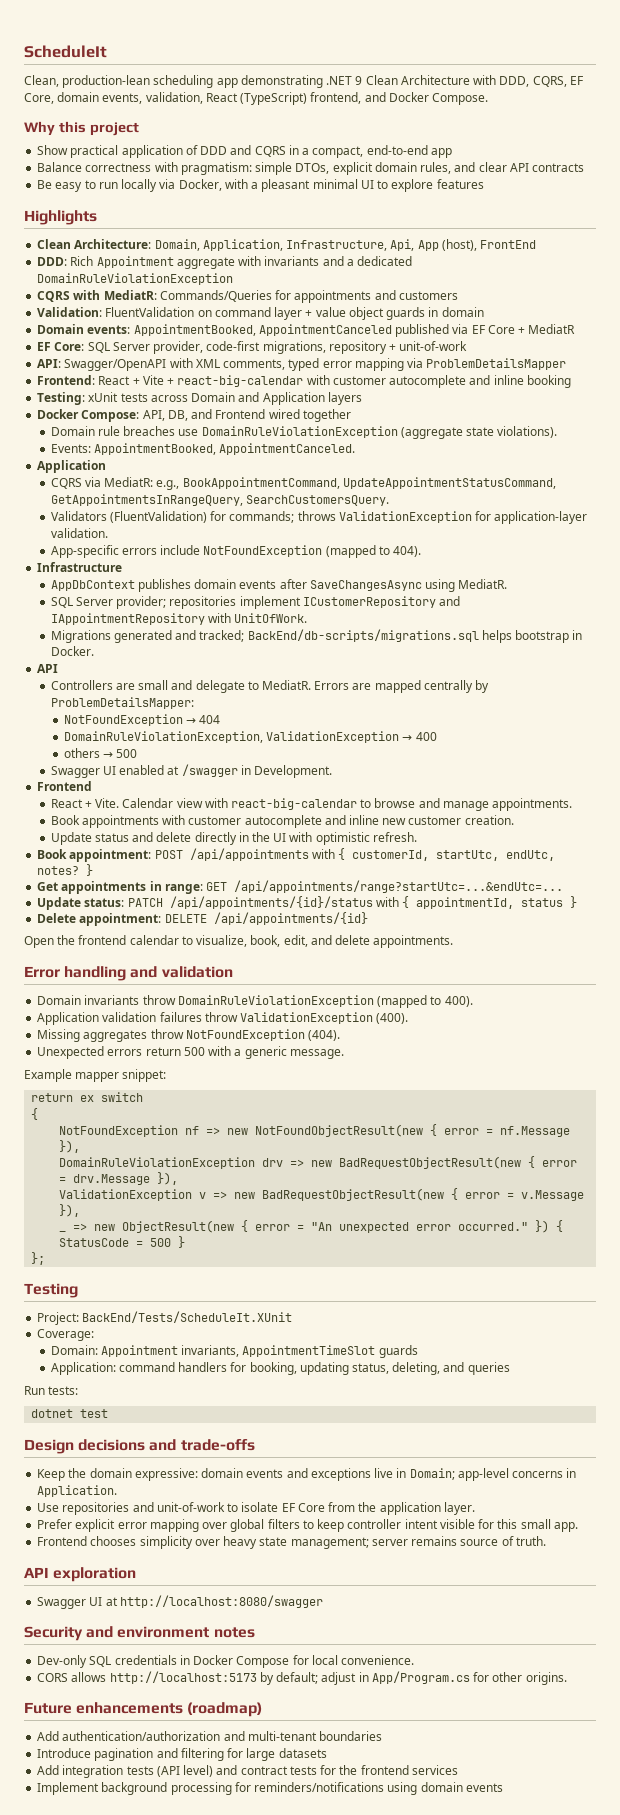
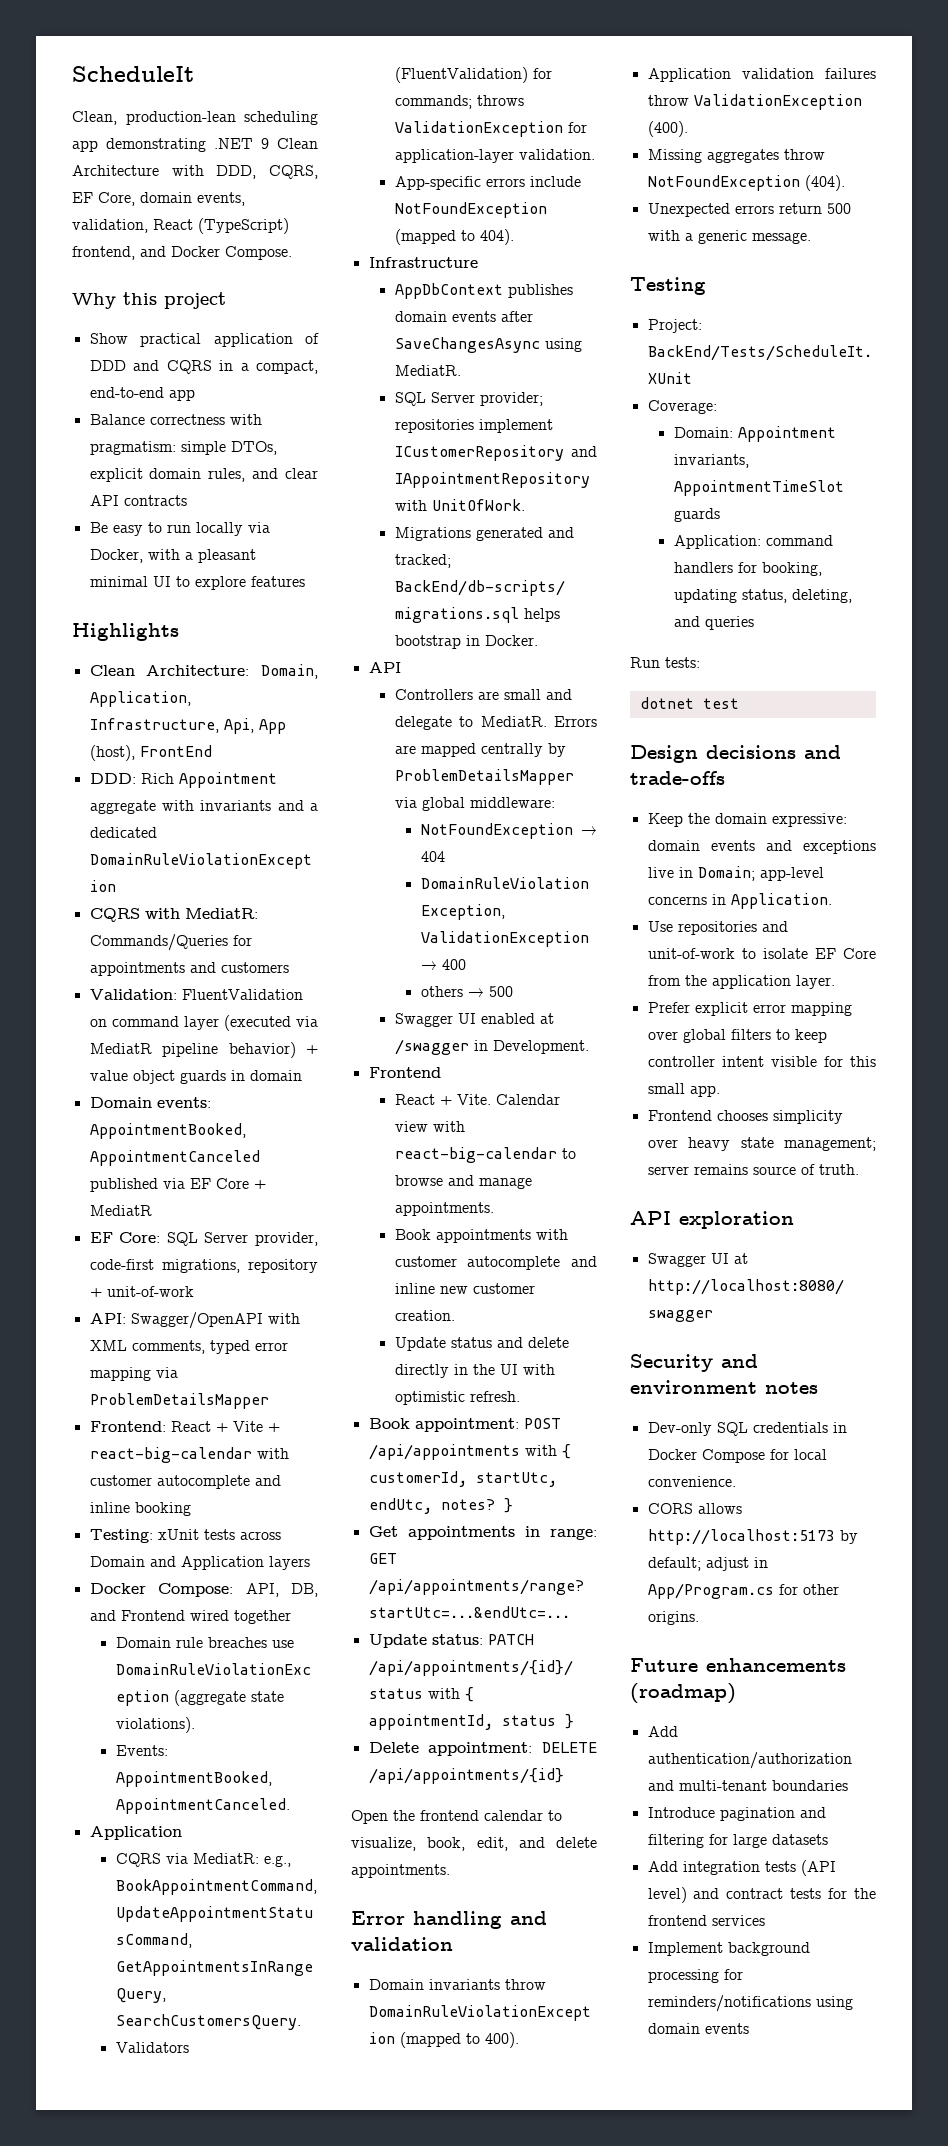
- Validation: FluentValidation on command layer + value object guards in domain
+ Validation: FluentValidation on command layer (executed via MediatR pipeline behavior) + value object guards in domain
- Errors are mapped centrally by ProblemDetailsMapper:
+ Errors are mapped centrally by ProblemDetailsMapper via global middleware:
- Example mapper snippet:
- return ex switch
- {
- NotFoundException nf => new NotFoundObjectResult(new { error = nf.Message }),
- DomainRuleViolationException drv => new BadRequestObjectResult(new { error = drv.Message }),
- ValidationException v => new BadRequestObjectResult(new { error = v.Message }),
- _ => new ObjectResult(new { error = "An unexpected error occurred." }) { StatusCode = 500 }
- };

